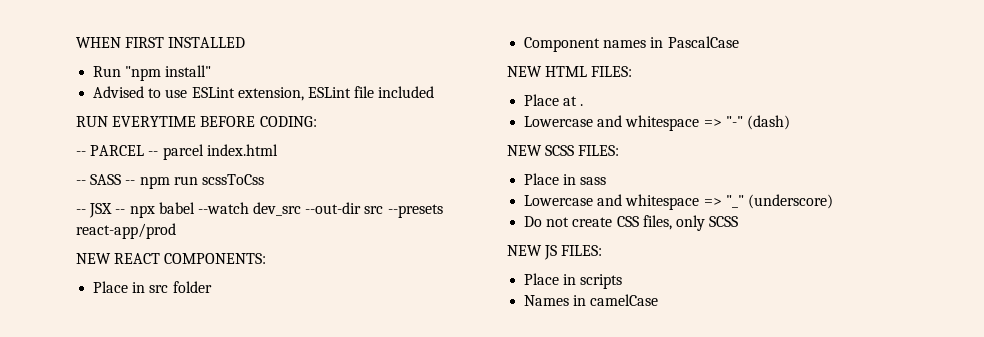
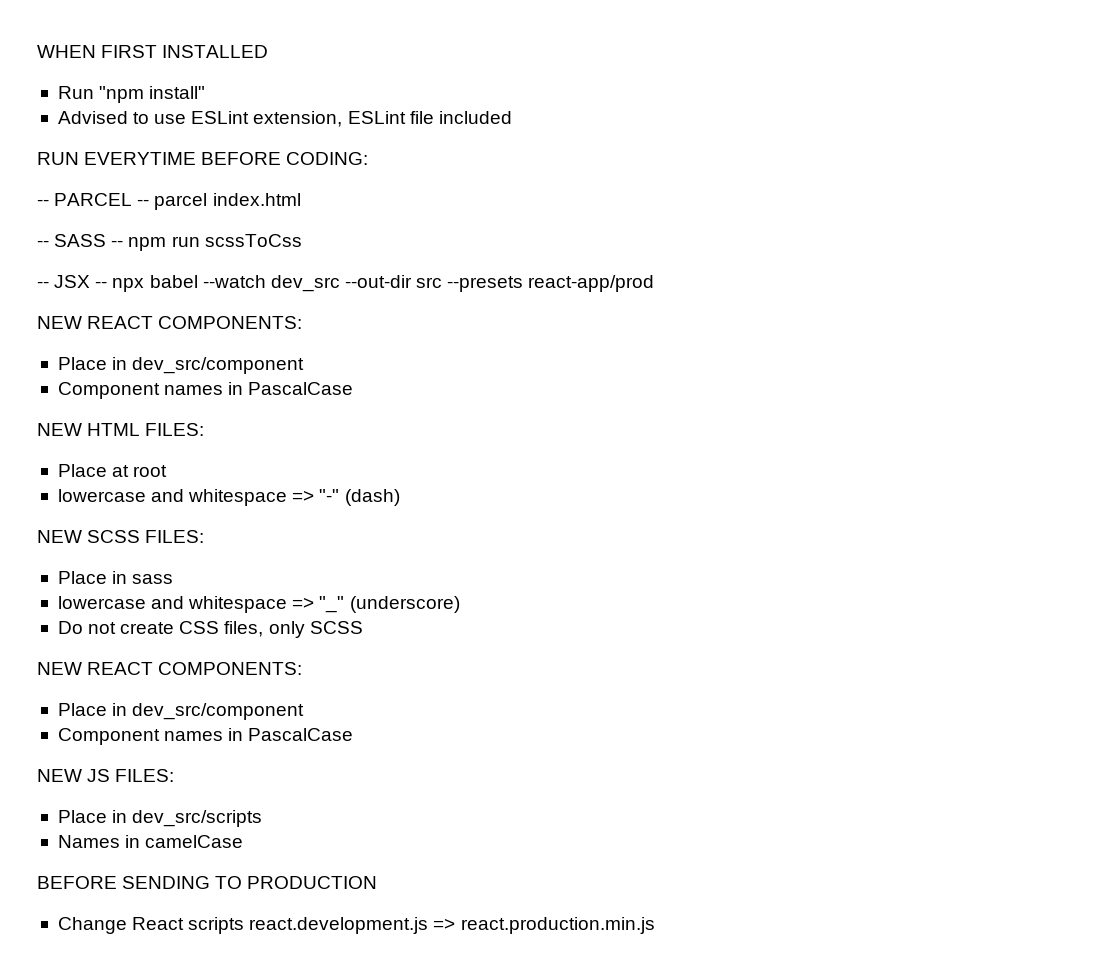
  -- JSX -- npx babel --watch dev_src --out-dir src --presets react-app/prod
  NEW REACT COMPONENTS:
- Place in src folder
+ Place in dev_src/component
- Place at .
- Lowercase and whitespace => "-" (dash)
+ Place at root
+ lowercase and whitespace => "-" (dash)
- Lowercase and whitespace => "_" (underscore)
+ lowercase and whitespace => "_" (underscore)
  Do not create CSS files, only SCSS
+ NEW REACT COMPONENTS:
+ Place in dev_src/component
+ Component names in PascalCase
- Place in scripts
+ Place in dev_src/scripts
+ BEFORE SENDING TO PRODUCTION
+ Change React scripts react.development.js => react.production.min.js

